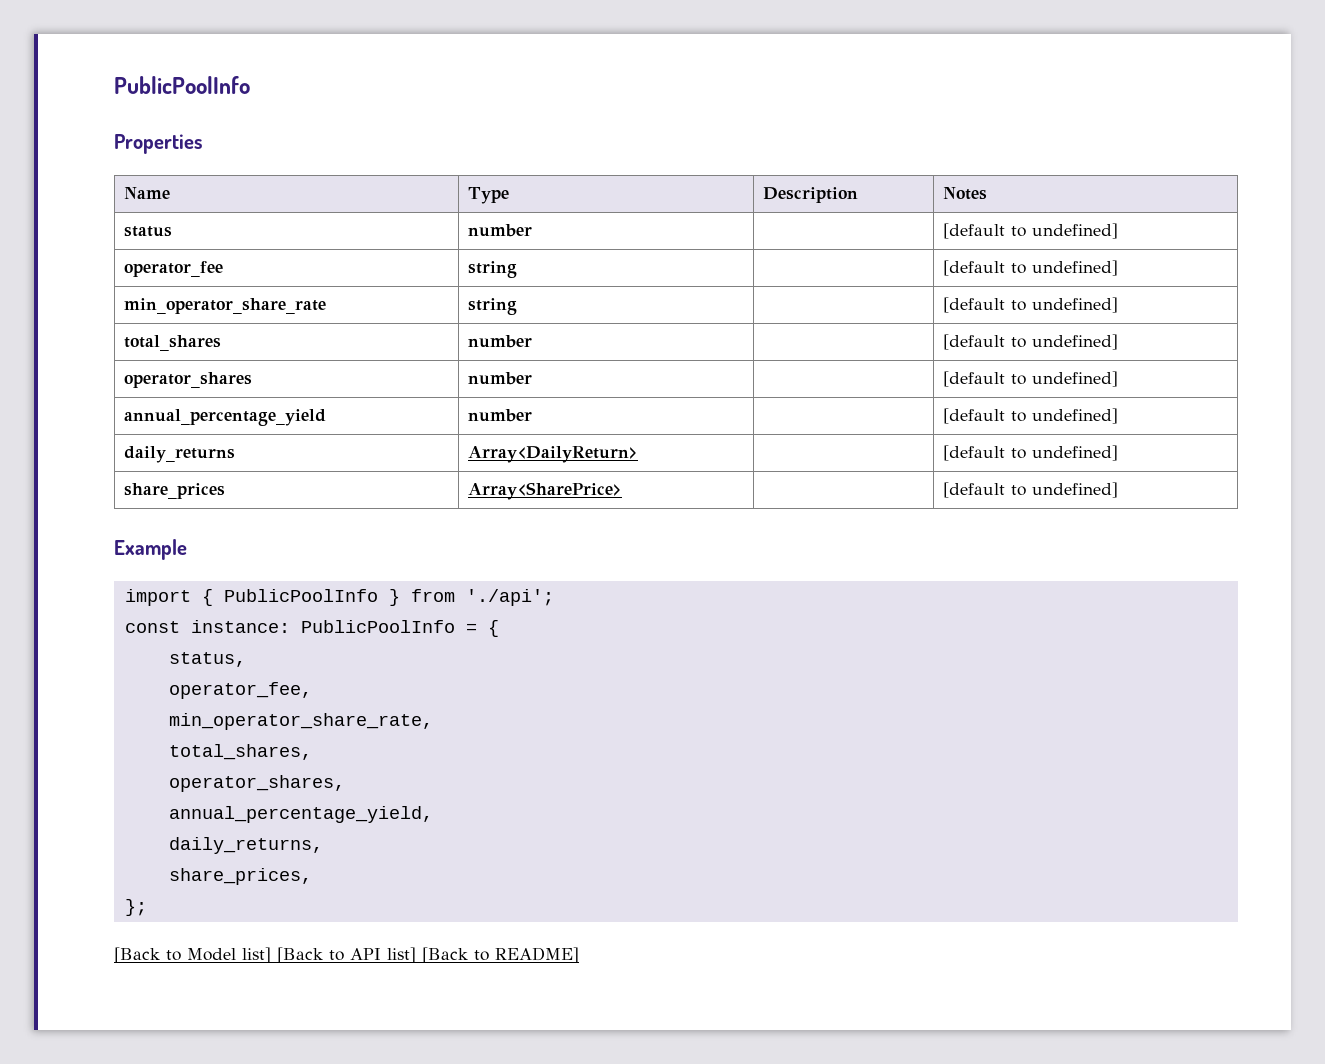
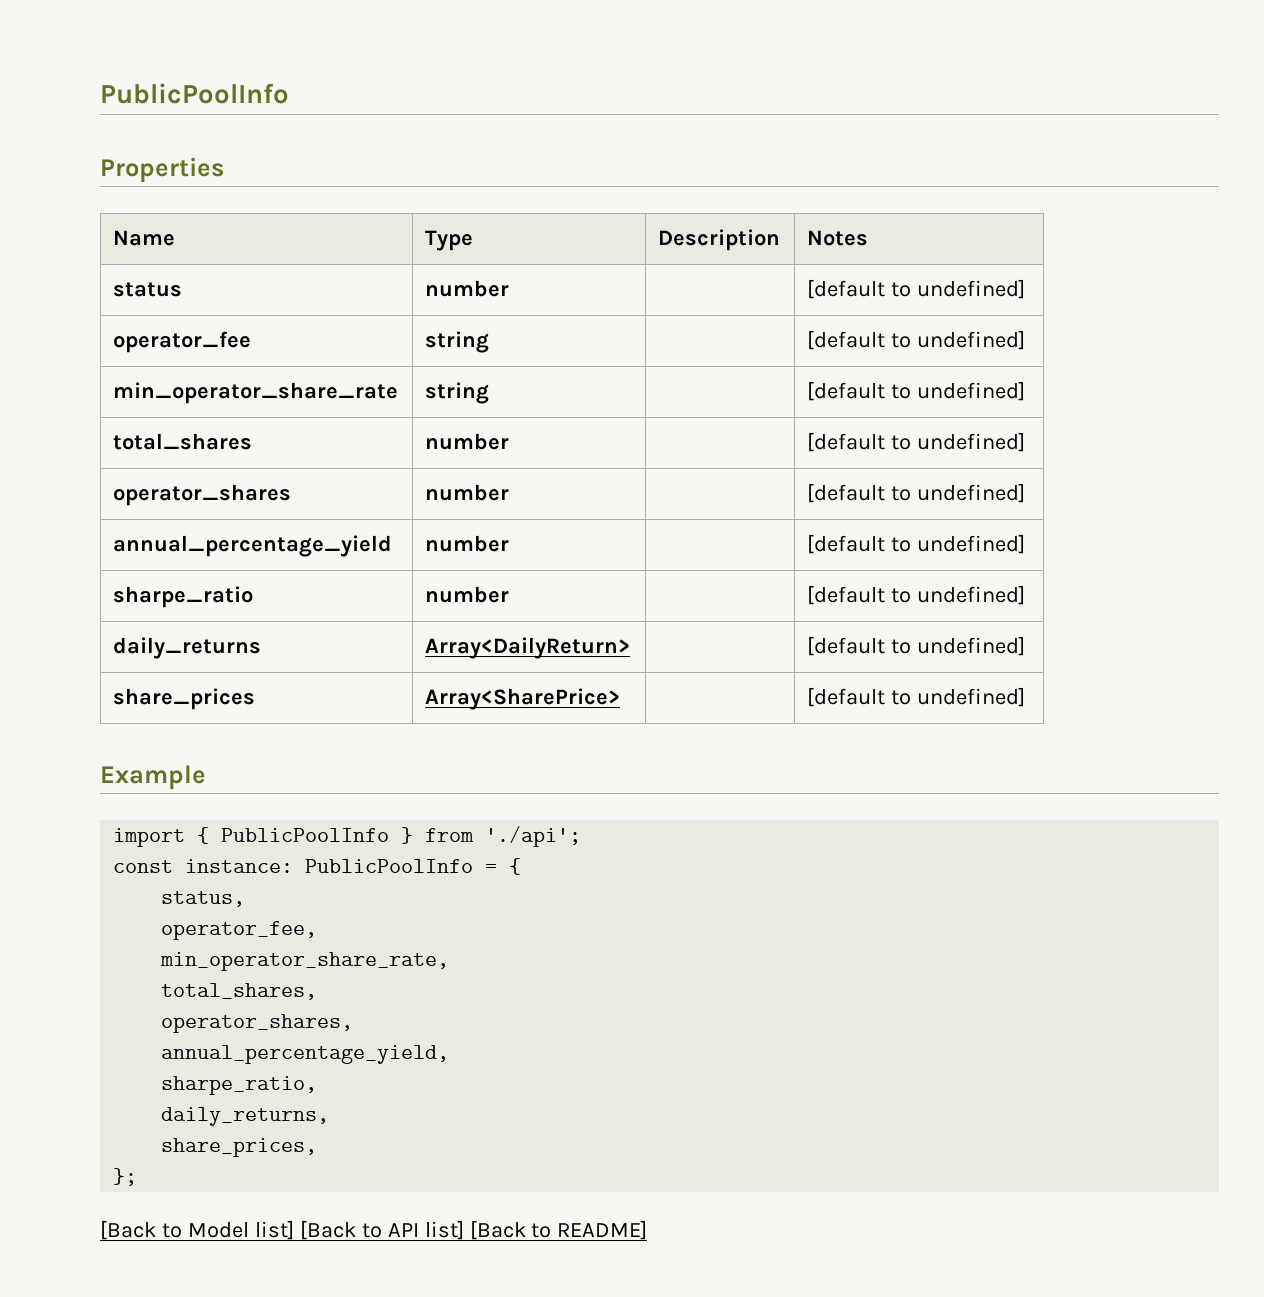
+ sharpe_ratio | number | | [default to undefined]
+ sharpe_ratio,

